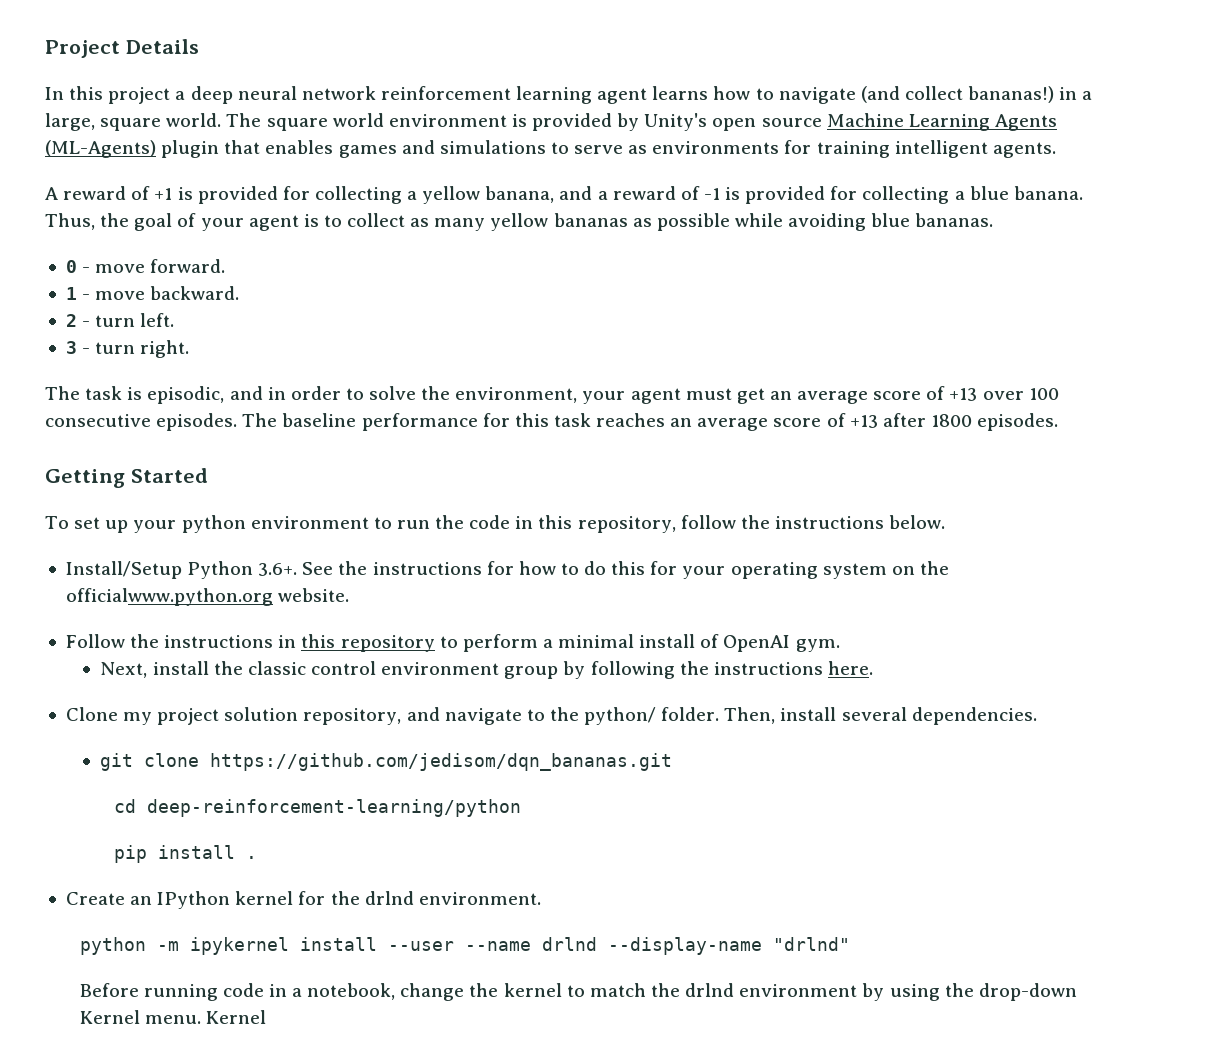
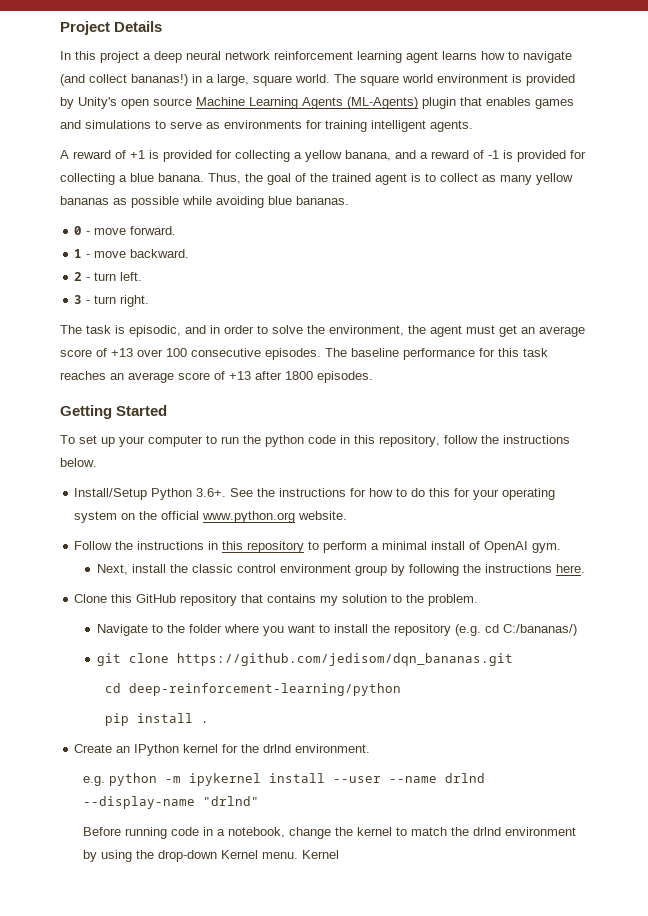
- Thus, the goal of your agent is to collect as many yellow bananas as possible while avoiding blue bananas.
+ Thus, the goal of the trained agent is to collect as many yellow bananas as possible while avoiding blue bananas.
- The task is episodic, and in order to solve the environment, your agent must get an average score of +13 over 100 consecutive episodes.
+ The task is episodic, and in order to solve the environment, the agent must get an average score of +13 over 100 consecutive episodes.
- To set up your python environment to run the code in this repository, follow the instructions below.
+ To set up your computer to run the python code in this repository, follow the instructions below.
- Install/Setup Python 3.6+. See the instructions for how to do this for your operating system on the officialwww.python.org website.
+ Install/Setup Python 3.6+. See the instructions for how to do this for your operating system on the official www.python.org website.
- Clone my project solution repository, and navigate to the python/ folder. Then, install several dependencies.
+ Clone this GitHub repository that contains my solution to the problem.
+ Navigate to the folder where you want to install the repository (e.g. cd C:/bananas/)
- python -m ipykernel install --user --name drlnd --display-name "drlnd"
+ e.g. python -m ipykernel install --user --name drlnd --display-name "drlnd"

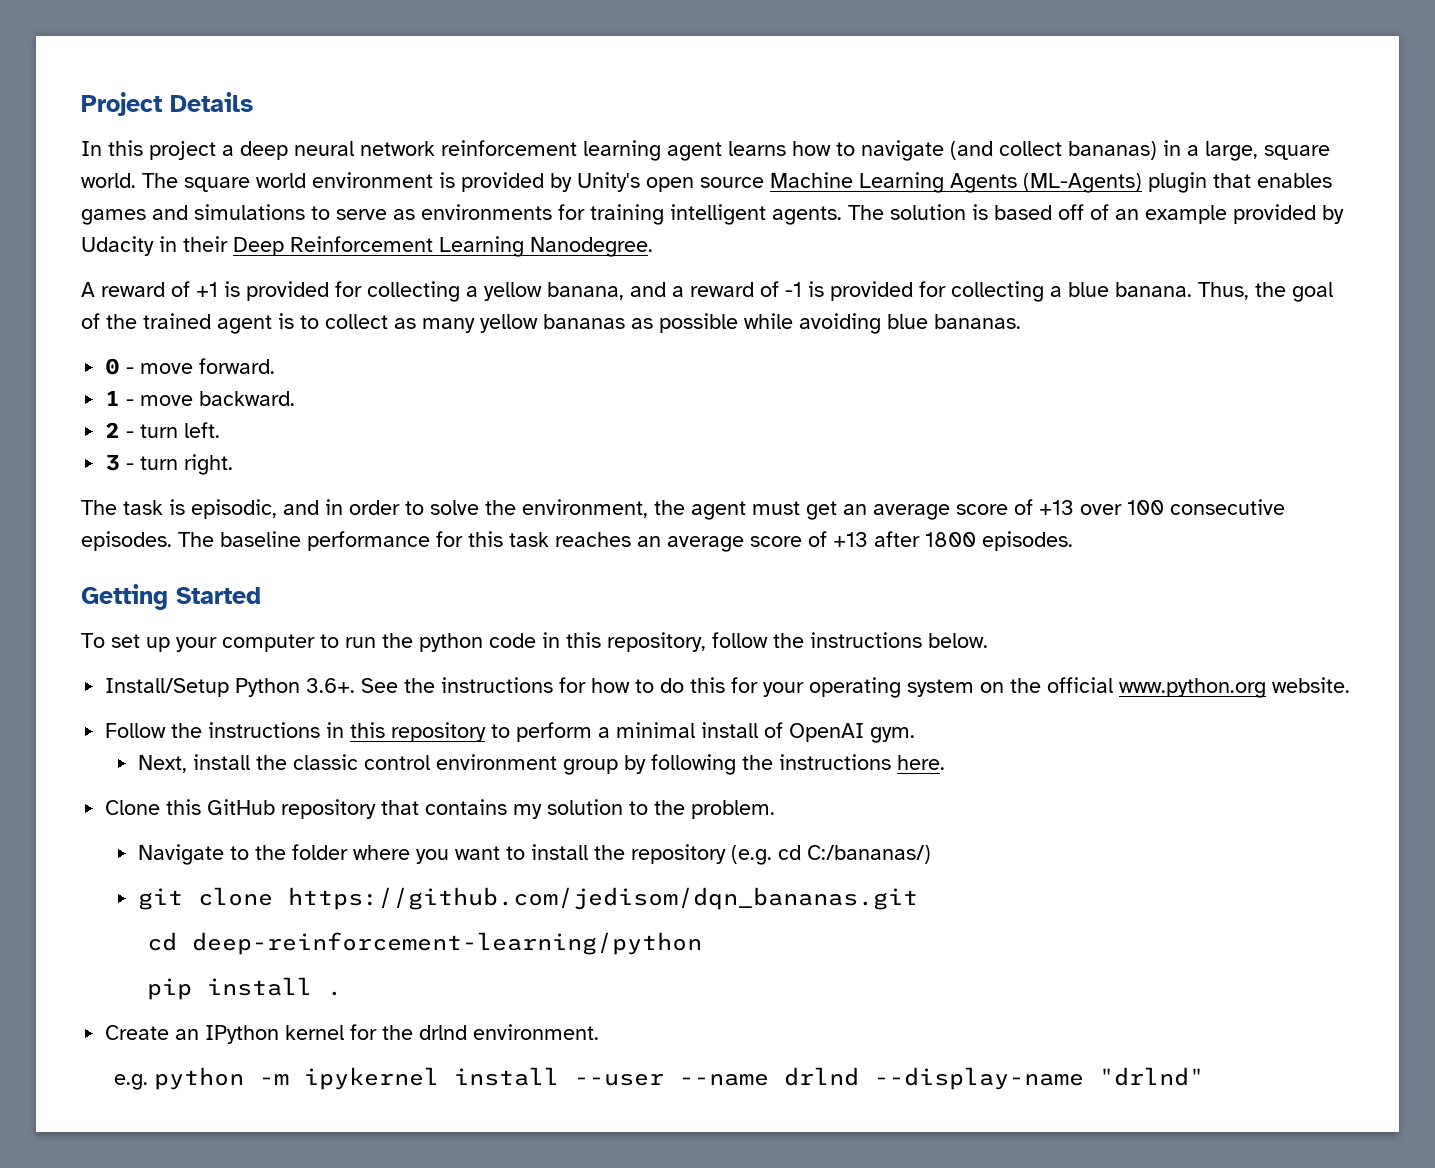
- In this project a deep neural network reinforcement learning agent learns how to navigate (and collect bananas!) in a large, square world.
+ In this project a deep neural network reinforcement learning agent learns how to navigate (and collect bananas) in a large, square world.
+ The solution is based off of an example provided by Udacity in their Deep Reinforcement Learning Nanodegree.
- Before running code in a notebook, change the kernel to match the drlnd environment by using the drop-down Kernel menu. Kernel

